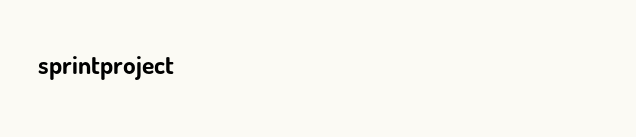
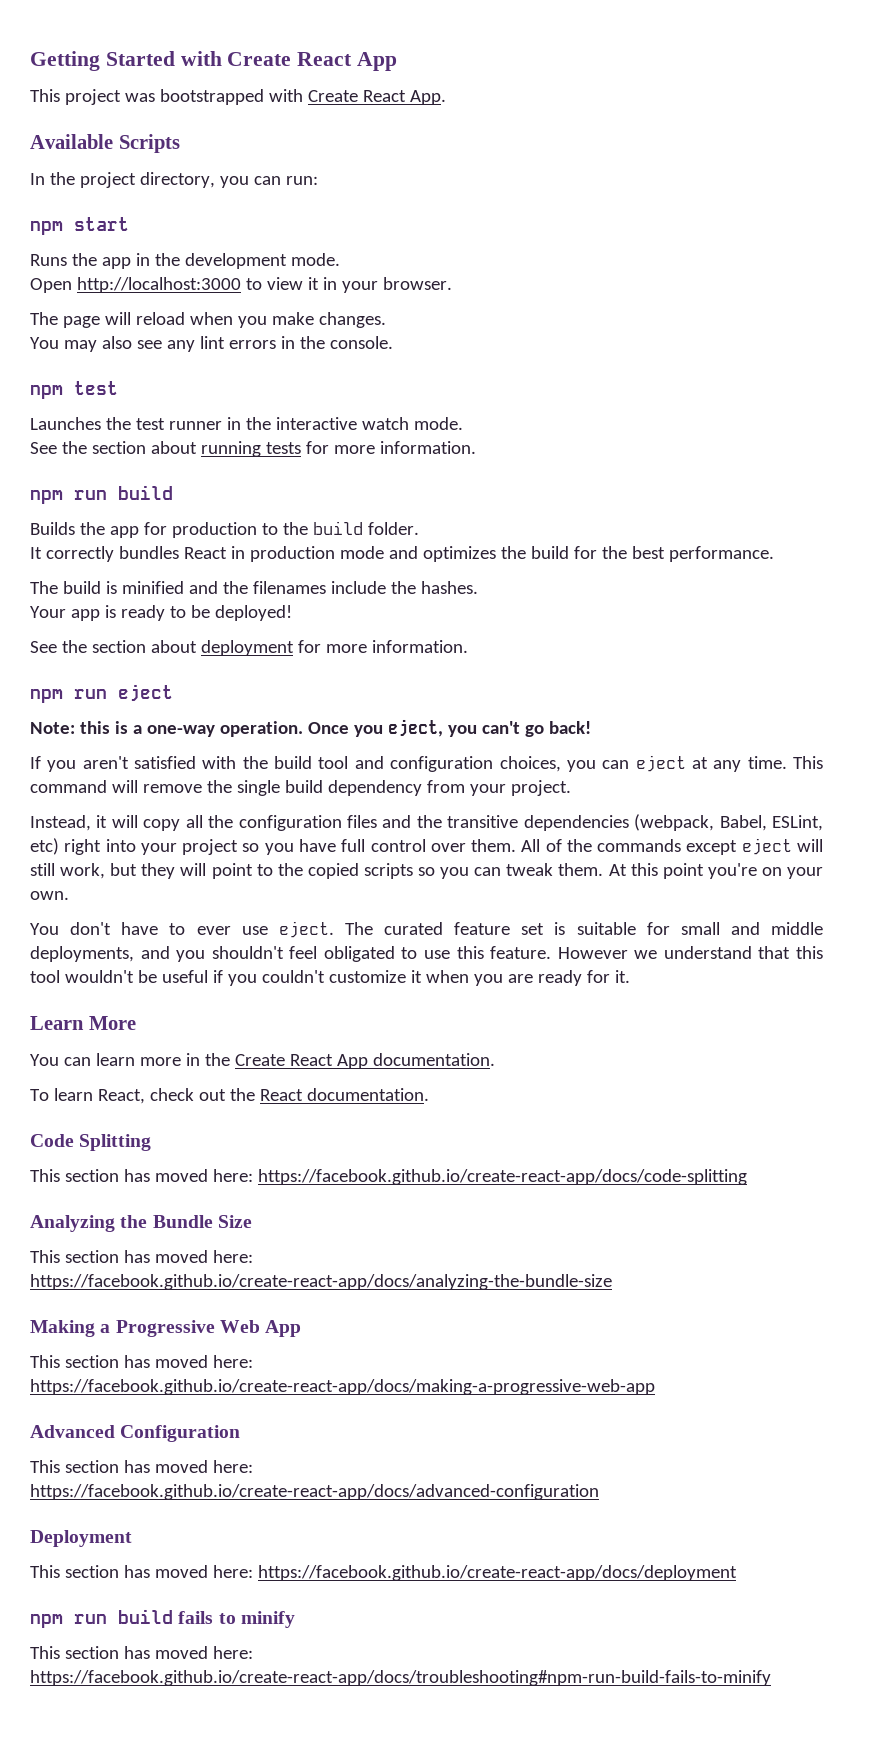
- sprintproject
+ Getting Started with Create React App
+ This project was bootstrapped with Create React App.
+ Available Scripts
+ In the project directory, you can run:
+ npm start
+ Runs the app in the development mode.
+ Open http://localhost:3000 to view it in your browser.
+ The page will reload when you make changes.
+ You may also see any lint errors in the console.
+ npm test
+ Launches the test runner in the interactive watch mode.
+ See the section about running tests for more information.
+ npm run build
+ Builds the app for production to the build folder.
+ It correctly bundles React in production mode and optimizes the build for the best performance.
+ The build is minified and the filenames include the hashes.
+ Your app is ready to be deployed!
+ See the section about deployment for more information.
+ npm run eject
+ Note: this is a one-way operation. Once you eject, you can't go back!
+ If you aren't satisfied with the build tool and configuration choices, you can eject at any time. This command will remove the single build dependency from your project.
+ Instead, it will copy all the configuration files and the transitive dependencies (webpack, Babel, ESLint, etc) right into your project so you have full control over them. All of the commands except eject will still work, but they will point to the copied scripts so you can tweak them. At this point you're on your own.
+ You don't have to ever use eject. The curated feature set is suitable for small and middle deployments, and you shouldn't feel obligated to use this feature. However we understand that this tool wouldn't be useful if you couldn't customize it when you are ready for it.
+ Learn More
+ You can learn more in the Create React App documentation.
+ To learn React, check out the React documentation.
+ Code Splitting
+ This section has moved here: https://facebook.github.io/create-react-app/docs/code-splitting
+ Analyzing the Bundle Size
+ This section has moved here: https://facebook.github.io/create-react-app/docs/analyzing-the-bundle-size
+ Making a Progressive Web App
+ This section has moved here: https://facebook.github.io/create-react-app/docs/making-a-progressive-web-app
+ Advanced Configuration
+ This section has moved here: https://facebook.github.io/create-react-app/docs/advanced-configuration
+ Deployment
+ This section has moved here: https://facebook.github.io/create-react-app/docs/deployment
+ npm run build fails to minify
+ This section has moved here: https://facebook.github.io/create-react-app/docs/troubleshooting#npm-run-build-fails-to-minify

